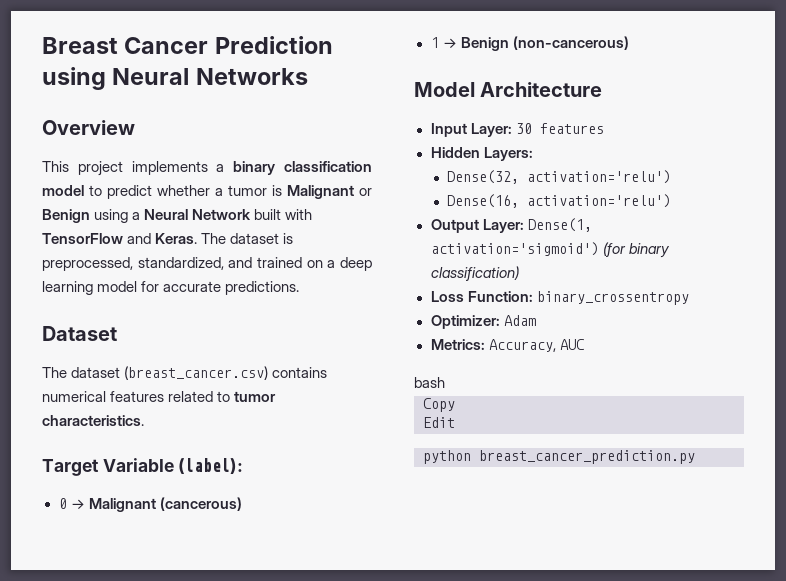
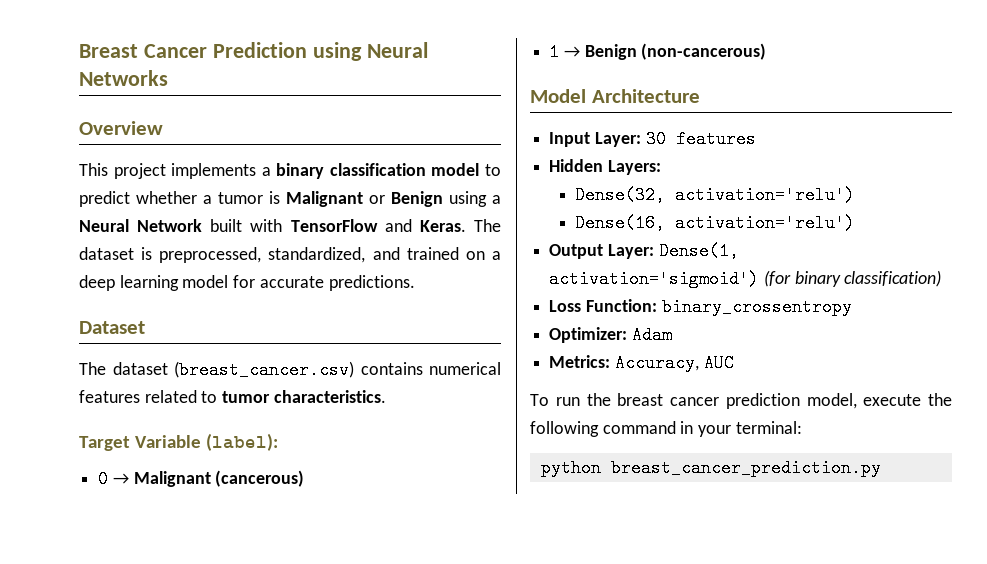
- bash
- Copy
- Edit
+ To run the breast cancer prediction model, execute the following command in your terminal:

